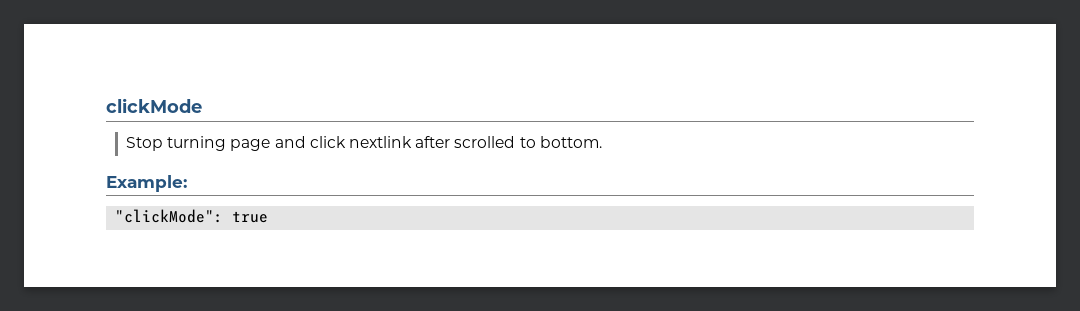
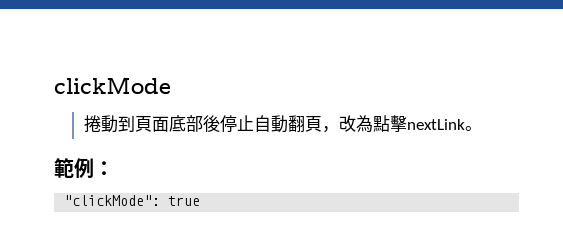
- Stop turning page and click nextlink after scrolled to bottom.
- Example:
+ 捲動到頁面底部後停止自動翻頁，改為點擊nextLink。
+ 範例：

